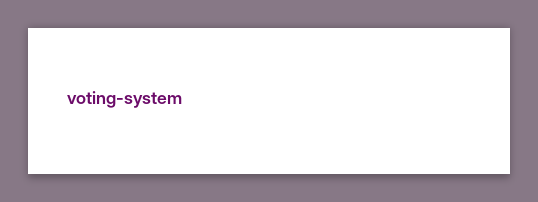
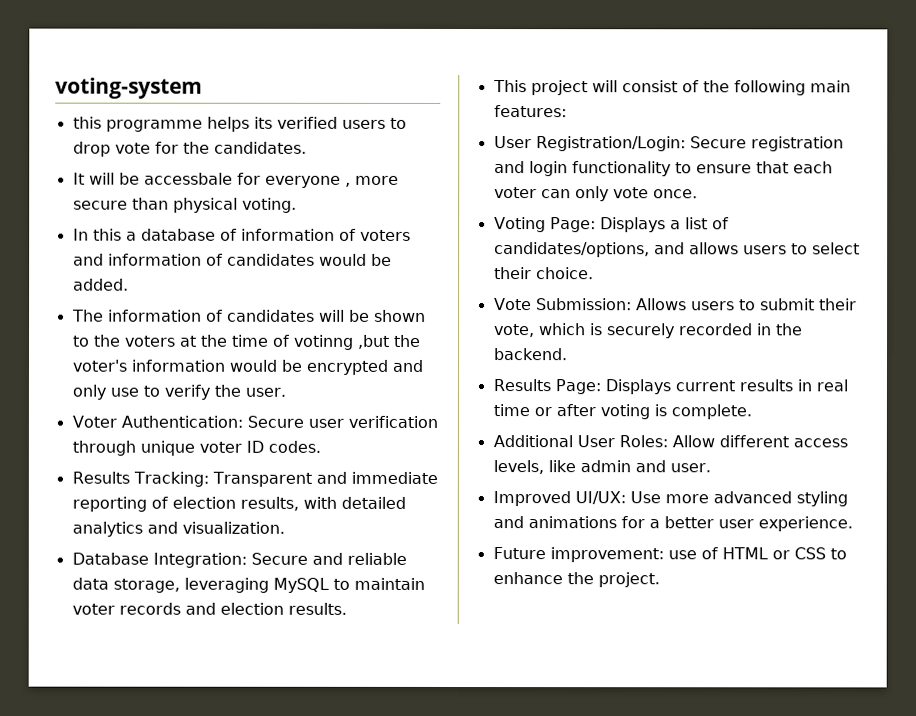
+ this programme helps its verified users to drop vote for the candidates.
+ It will be accessbale for everyone , more secure than physical voting.
+ In this a database of information of voters and information of candidates would be added.
+ The information of candidates will be shown to the voters at the time of votinng ,but the voter's information would be encrypted and only use to verify the user.
+ Voter Authentication: Secure user verification through unique voter ID codes.
+ Results Tracking: Transparent and immediate reporting of election results, with detailed analytics and visualization.
+ Database Integration: Secure and reliable data storage, leveraging MySQL to maintain voter records and election results.
+ This project will consist of the following main features:
+ User Registration/Login: Secure registration and login functionality to ensure that each voter can only vote once.
+ Voting Page: Displays a list of candidates/options, and allows users to select their choice.
+ Vote Submission: Allows users to submit their vote, which is securely recorded in the backend.
+ Results Page: Displays current results in real time or after voting is complete.
+ Additional User Roles: Allow different access levels, like admin and user.
+ Improved UI/UX: Use more advanced styling and animations for a better user experience.
+ Future improvement: use of HTML or CSS to enhance the project.

